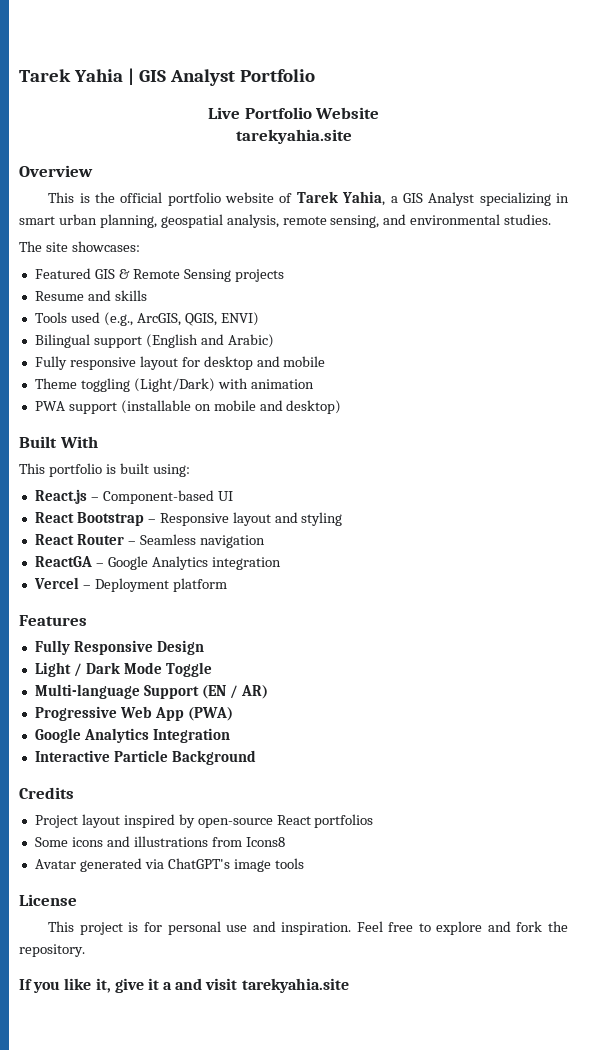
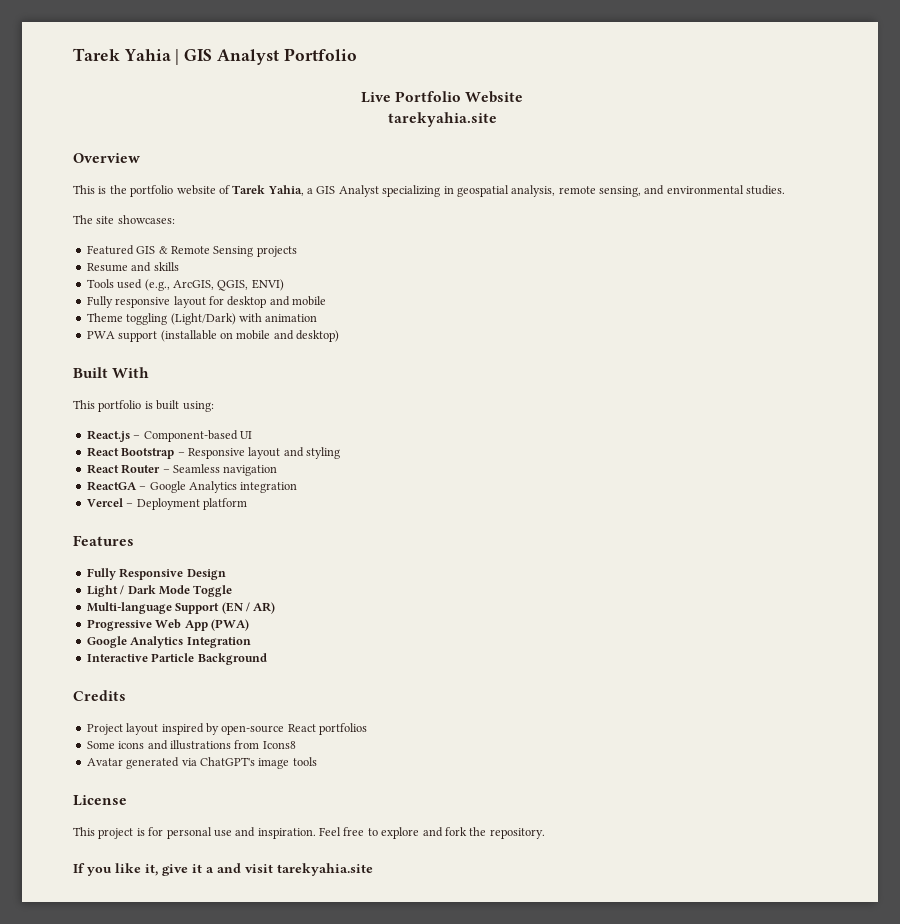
- This is the official portfolio website of Tarek Yahia, a GIS Analyst specializing in smart urban planning, geospatial analysis, remote sensing, and environmental studies.
+ This is the portfolio website of Tarek Yahia, a GIS Analyst specializing in geospatial analysis, remote sensing, and environmental studies.
- Bilingual support (English and Arabic)

